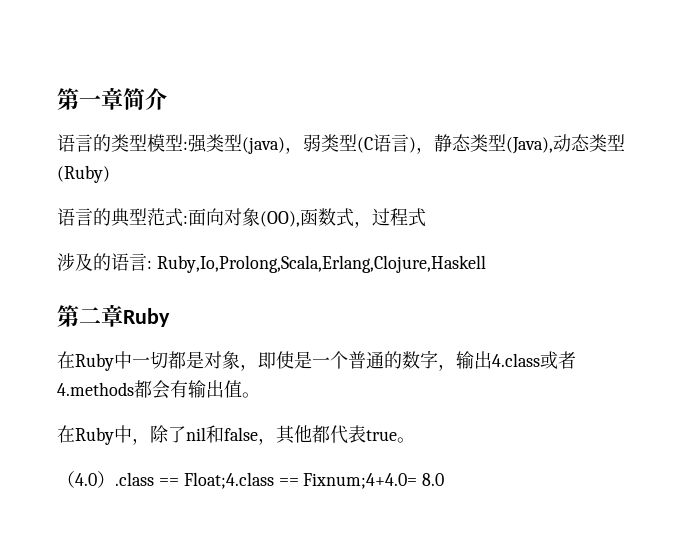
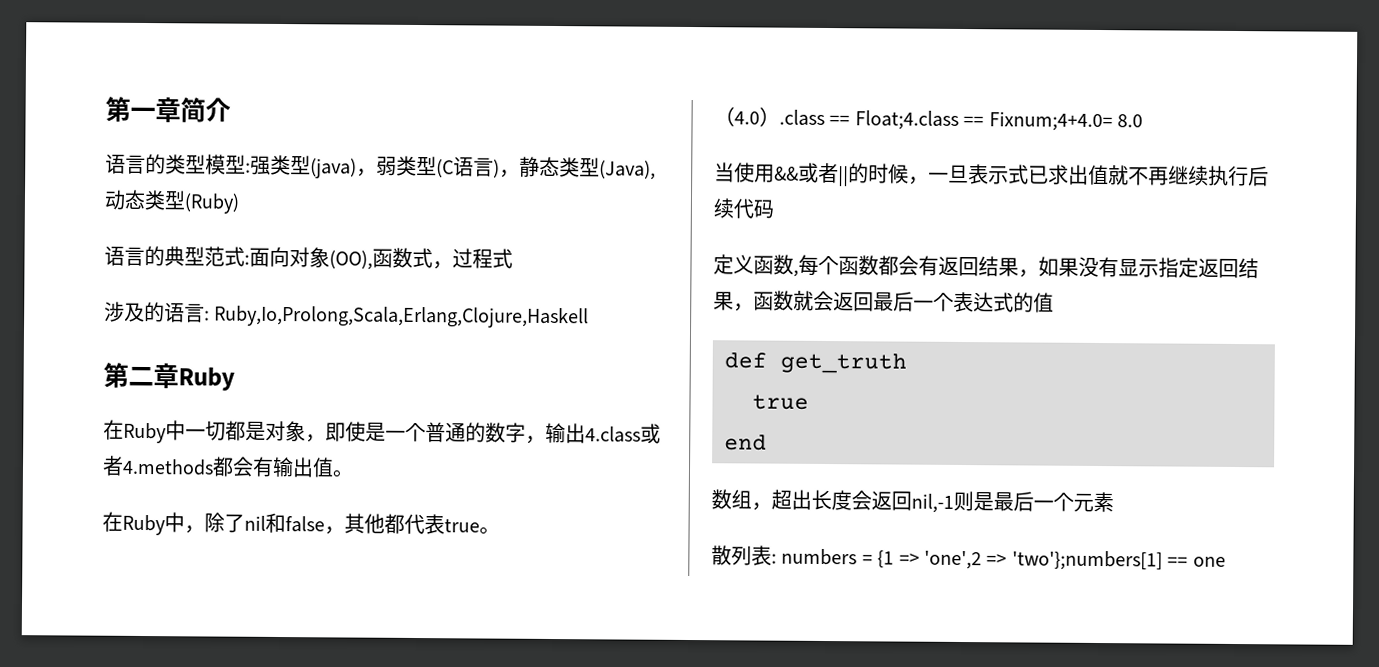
+ 当使用&&或者||的时候，一旦表示式已求出值就不再继续执行后续代码
+ 定义函数,每个函数都会有返回结果，如果没有显示指定返回结果，函数就会返回最后一个表达式的值
+ def get_truth
+ true
+ end
+ 数组，超出长度会返回nil,-1则是最后一个元素
+ 散列表: numbers = {1 => 'one',2 => 'two'};numbers[1] == one

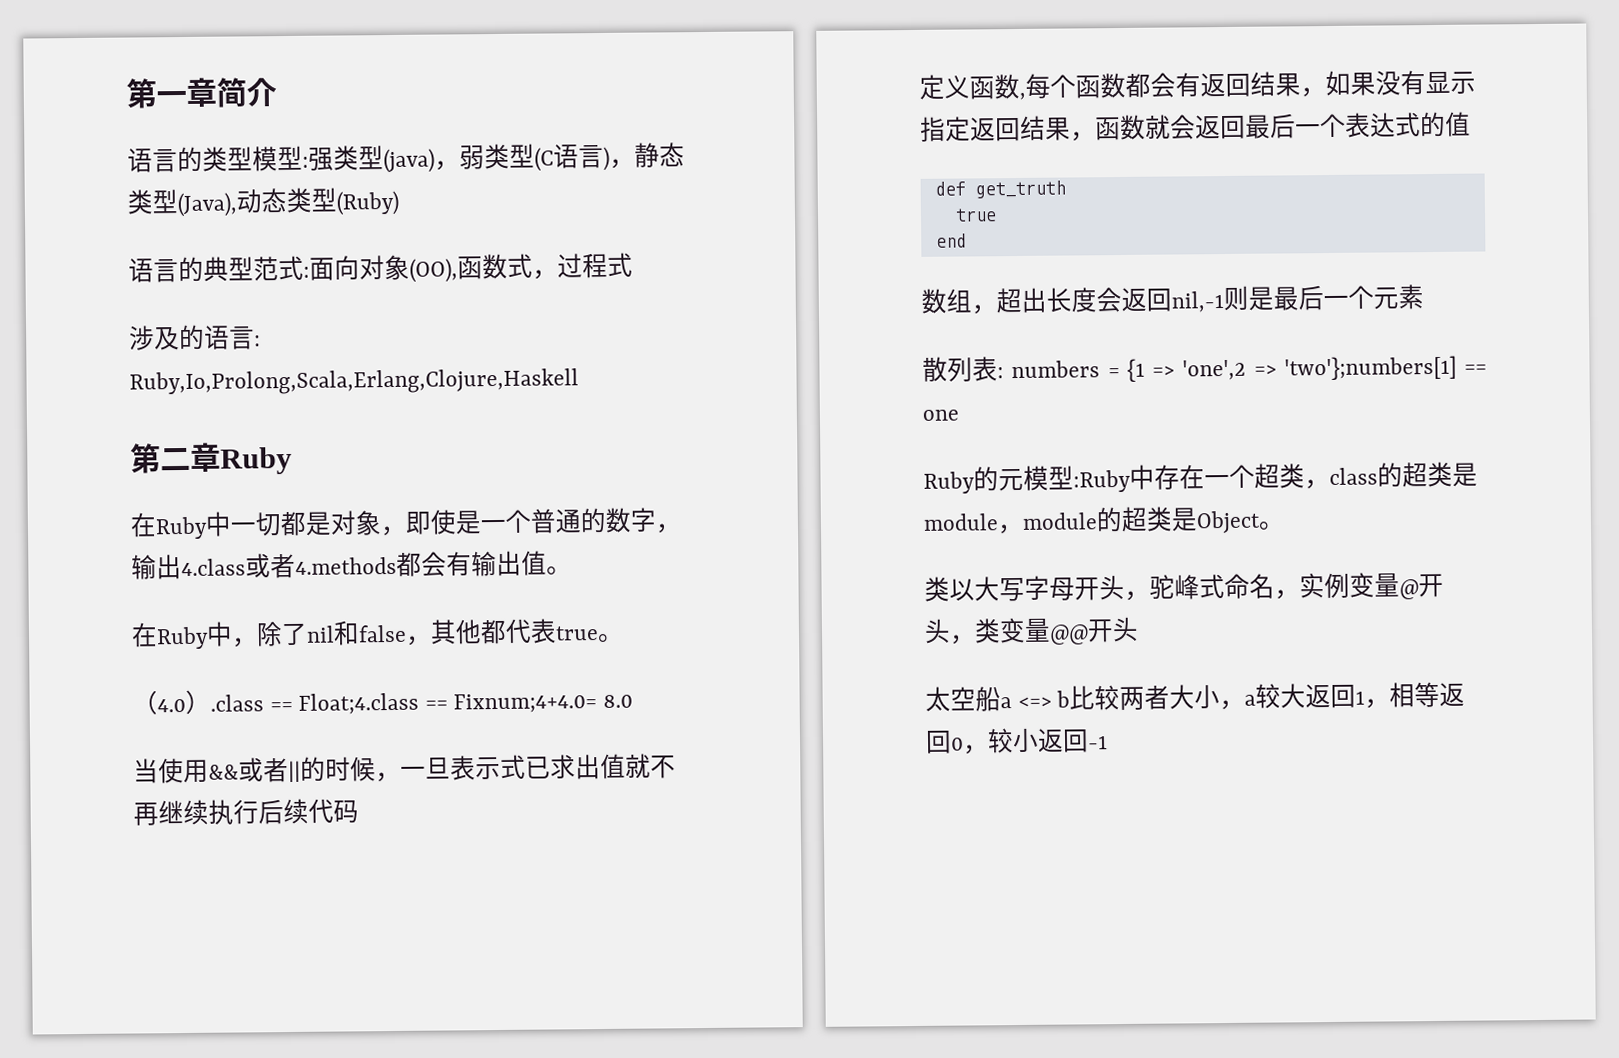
+ Ruby的元模型:Ruby中存在一个超类，class的超类是module，module的超类是Object。
+ 类以大写字母开头，驼峰式命名，实例变量@开头，类变量@@开头
+ 太空船a <=> b比较两者大小，a较大返回1，相等返回0，较小返回-1

